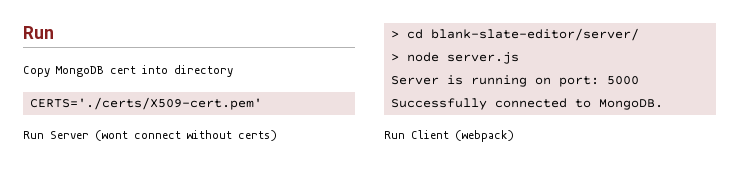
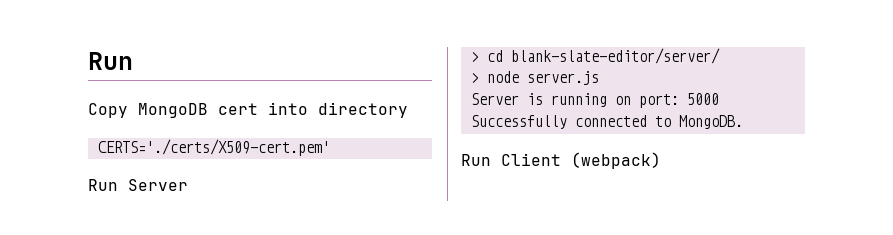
- Run Server (wont connect without certs)
+ Run Server

